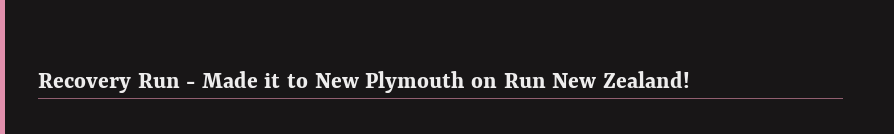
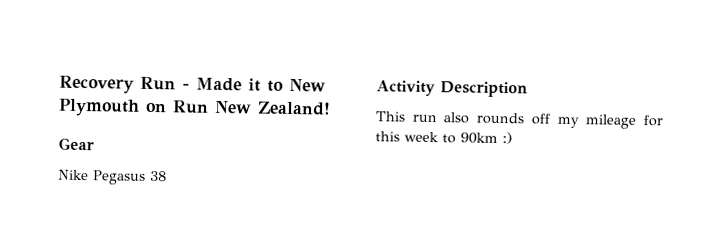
+ Gear
+ Nike Pegasus 38
+ Activity Description
+ This run also rounds off my mileage for this week to 90km :)

